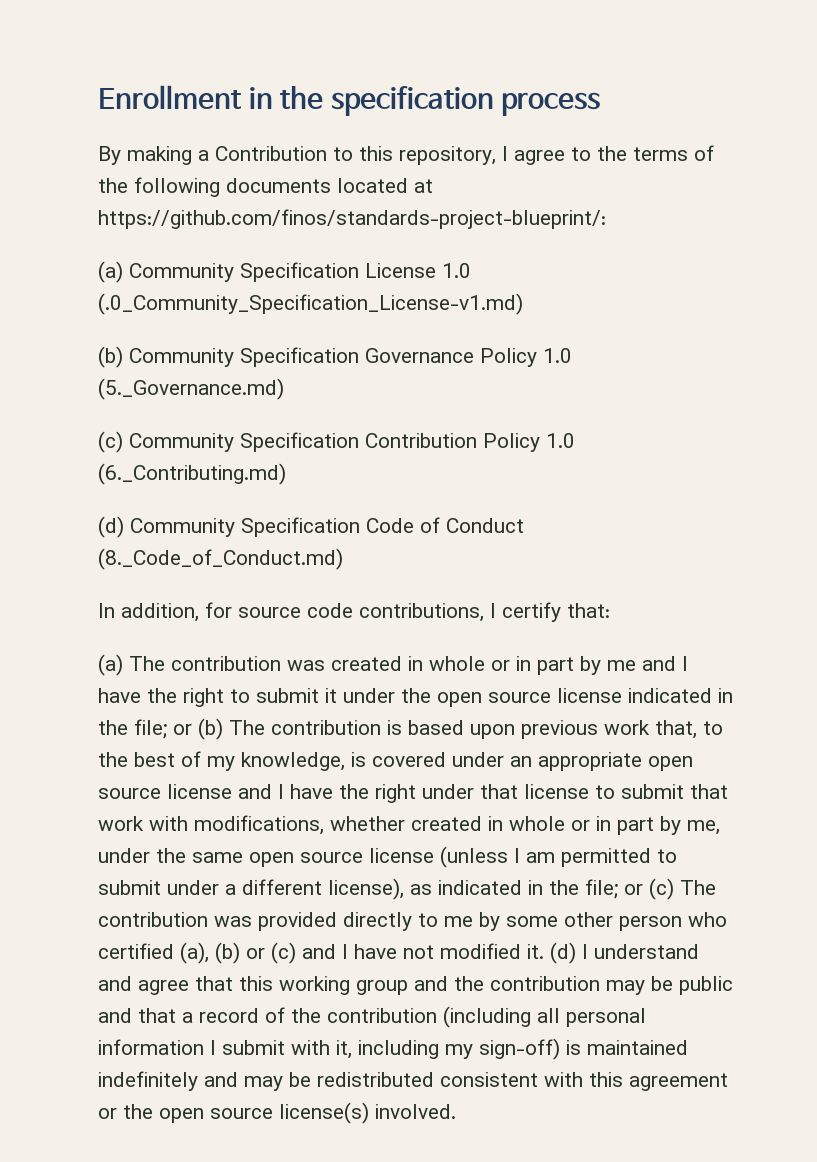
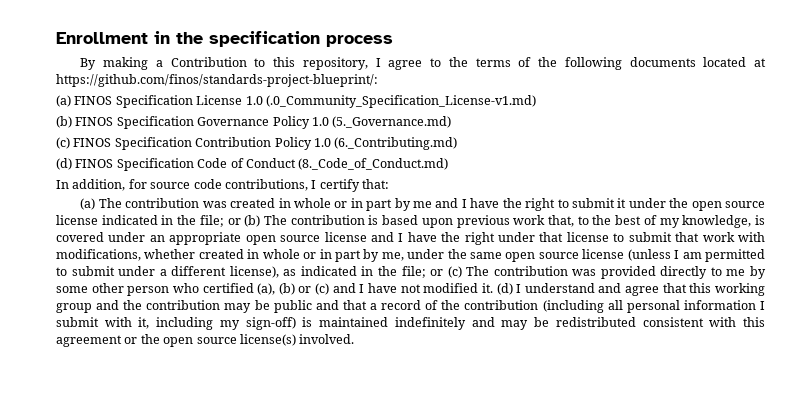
- (a) Community Specification License 1.0 (.0_Community_Specification_License-v1.md)
+ (a) FINOS Specification License 1.0 (.0_Community_Specification_License-v1.md)
- (b) Community Specification Governance Policy 1.0 (5._Governance.md)
+ (b) FINOS Specification Governance Policy 1.0 (5._Governance.md)
- (c) Community Specification Contribution Policy 1.0 (6._Contributing.md)
+ (c) FINOS Specification Contribution Policy 1.0 (6._Contributing.md)
- (d) Community Specification Code of Conduct (8._Code_of_Conduct.md)
+ (d) FINOS Specification Code of Conduct (8._Code_of_Conduct.md)

